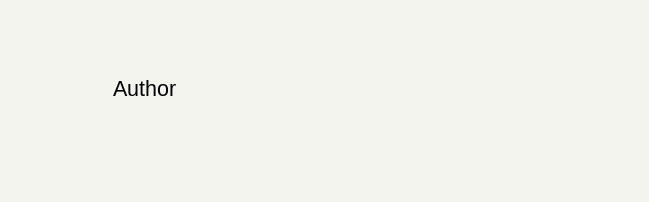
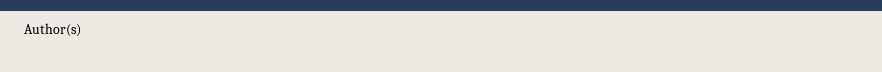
- Author
+ Author(s)

